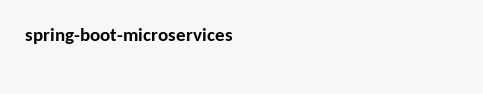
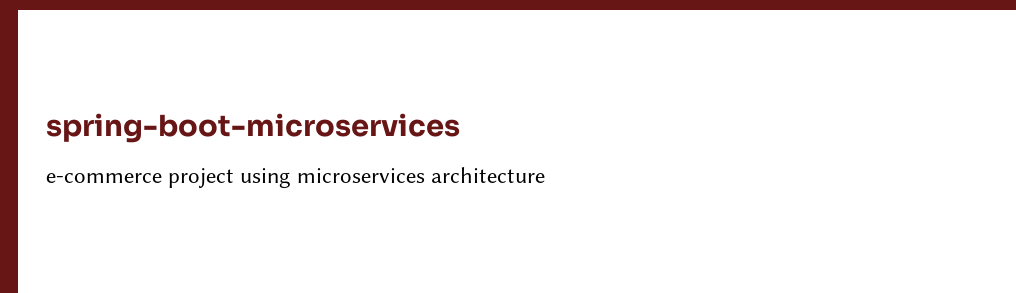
+ e-commerce project using microservices architecture

